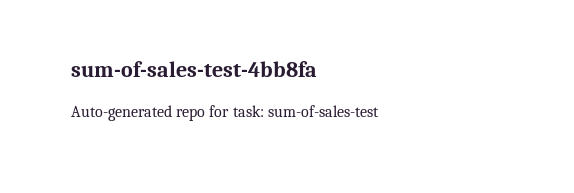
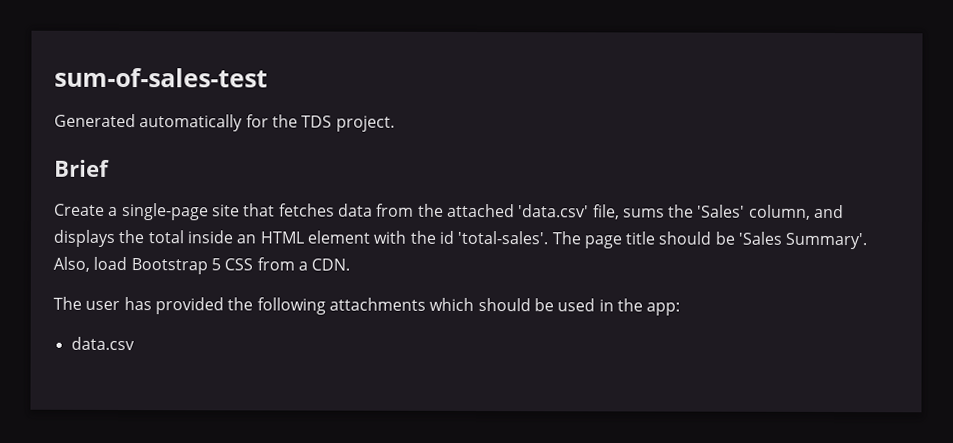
- sum-of-sales-test-4bb8fa
- Auto-generated repo for task: sum-of-sales-test
+ sum-of-sales-test
+ Generated automatically for the TDS project.
+ Brief
+ Create a single-page site that fetches data from the attached 'data.csv' file, sums the 'Sales' column, and displays the total inside an HTML element with the id 'total-sales'. The page title should be 'Sales Summary'. Also, load Bootstrap 5 CSS from a CDN.
+ The user has provided the following attachments which should be used in the app:
+ data.csv

